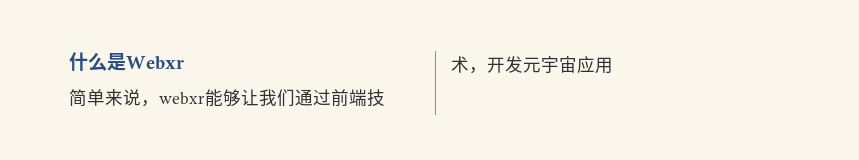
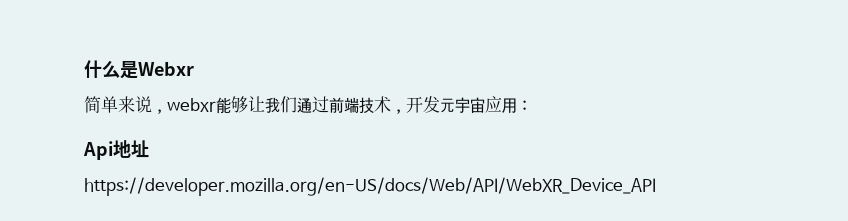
- 简单来说，webxr能够让我们通过前端技术，开发元宇宙应用
+ 简单来说，webxr能够让我们通过前端技术，开发元宇宙应用：
+ Api地址
+ https://developer.mozilla.org/en-US/docs/Web/API/WebXR_Device_API

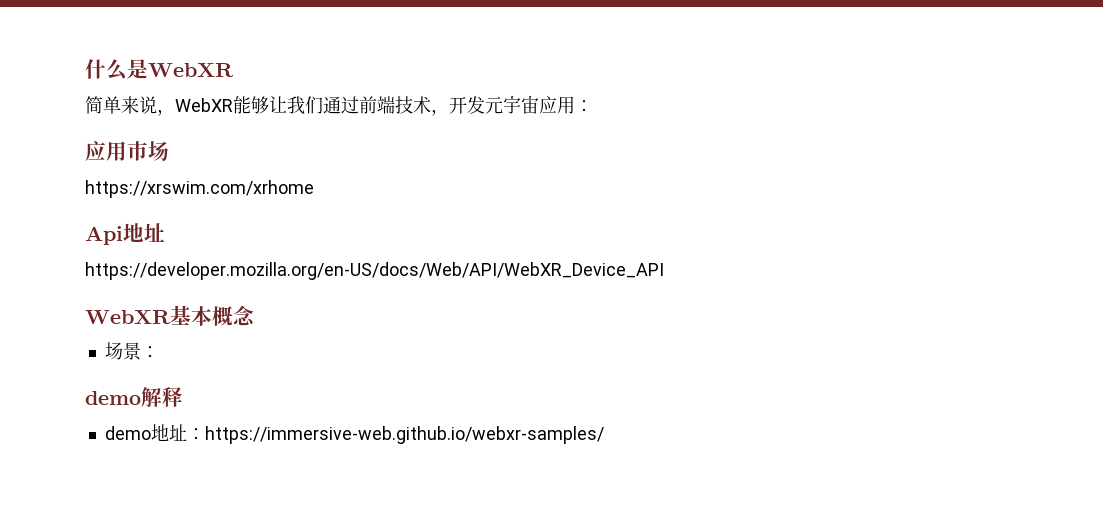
- 什么是Webxr
+ 什么是WebXR
- 简单来说，webxr能够让我们通过前端技术，开发元宇宙应用：
+ 简单来说，WebXR能够让我们通过前端技术，开发元宇宙应用：
+ 应用市场
+ https://xrswim.com/xrhome
+ WebXR基本概念
+ 场景：
+ demo解释
+ demo地址：https://immersive-web.github.io/webxr-samples/

